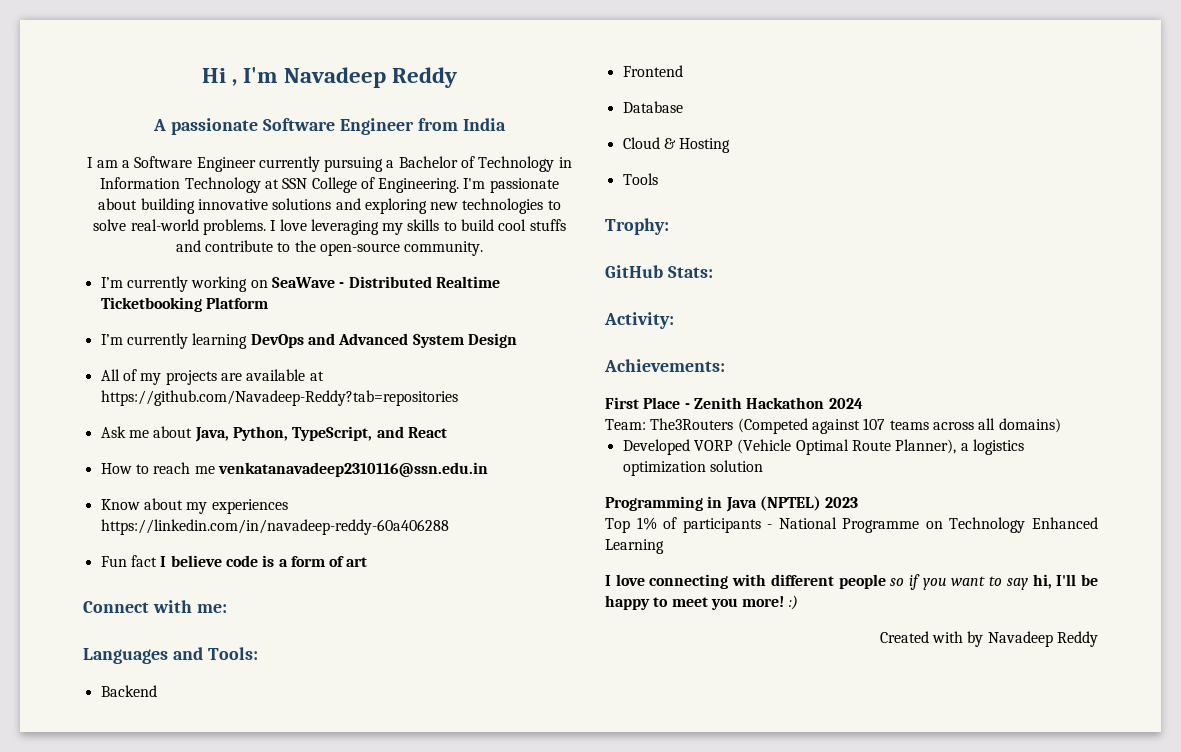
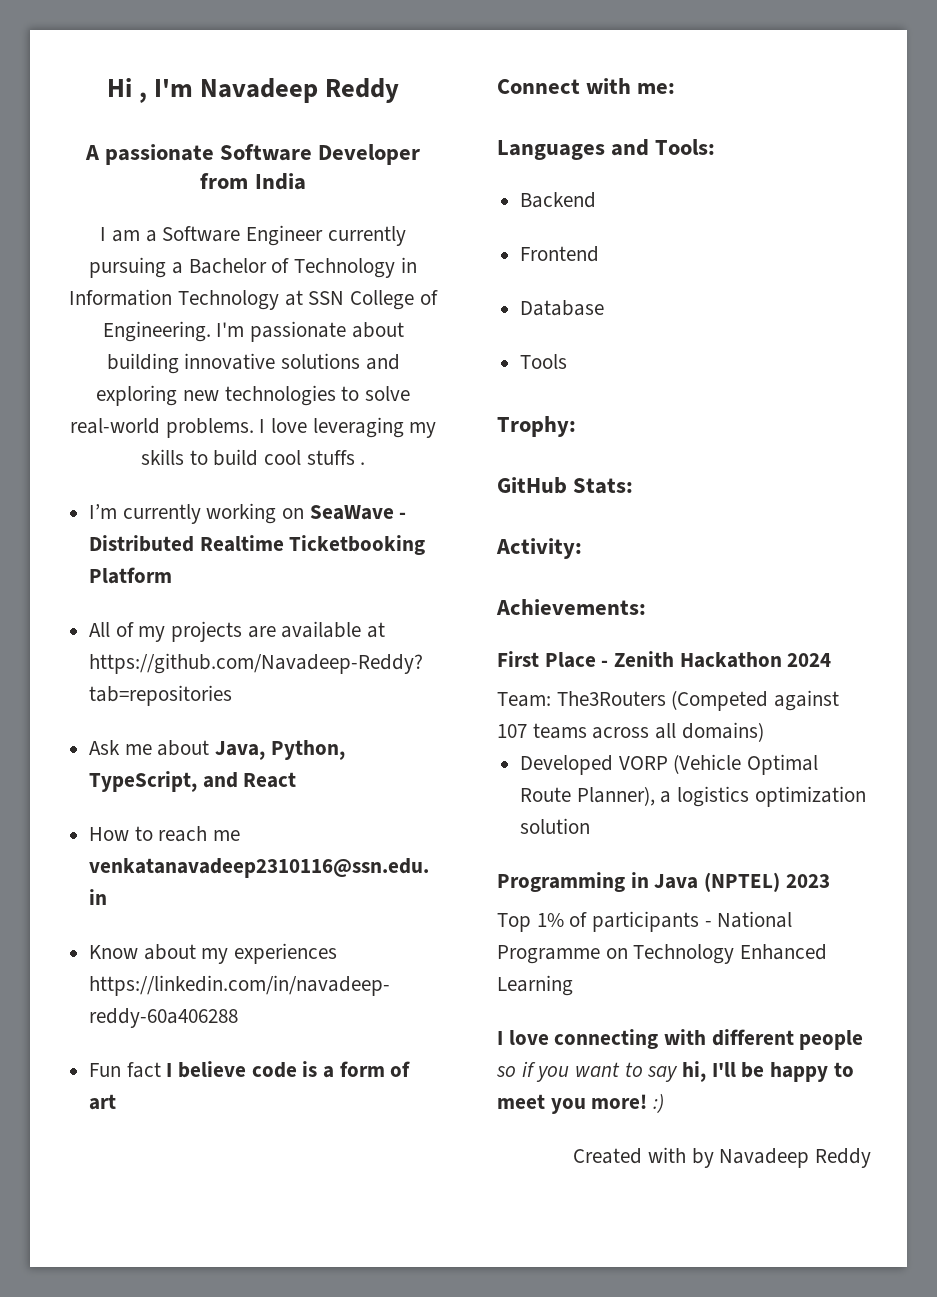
- A passionate Software Engineer from India
+ A passionate Software Developer from India
- I love leveraging my skills to build cool stuffs and contribute to the open-source community.
+ I love leveraging my skills to build cool stuffs .
- I’m currently learning DevOps and Advanced System Design
- Cloud & Hosting

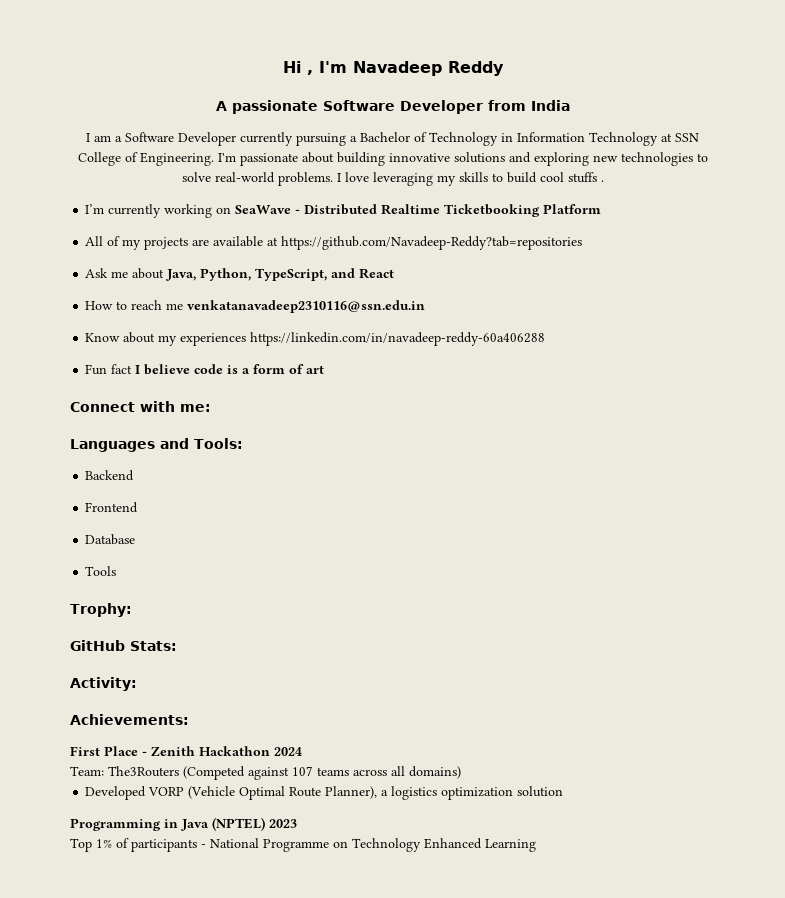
- I am a Software Engineer currently pursuing a Bachelor of Technology in Information Technology at SSN College of Engineering.
+ I am a Software Developer currently pursuing a Bachelor of Technology in Information Technology at SSN College of Engineering.
- I love connecting with different people so if you want to say hi, I'll be happy to meet you more! :)
- Created with by Navadeep Reddy

